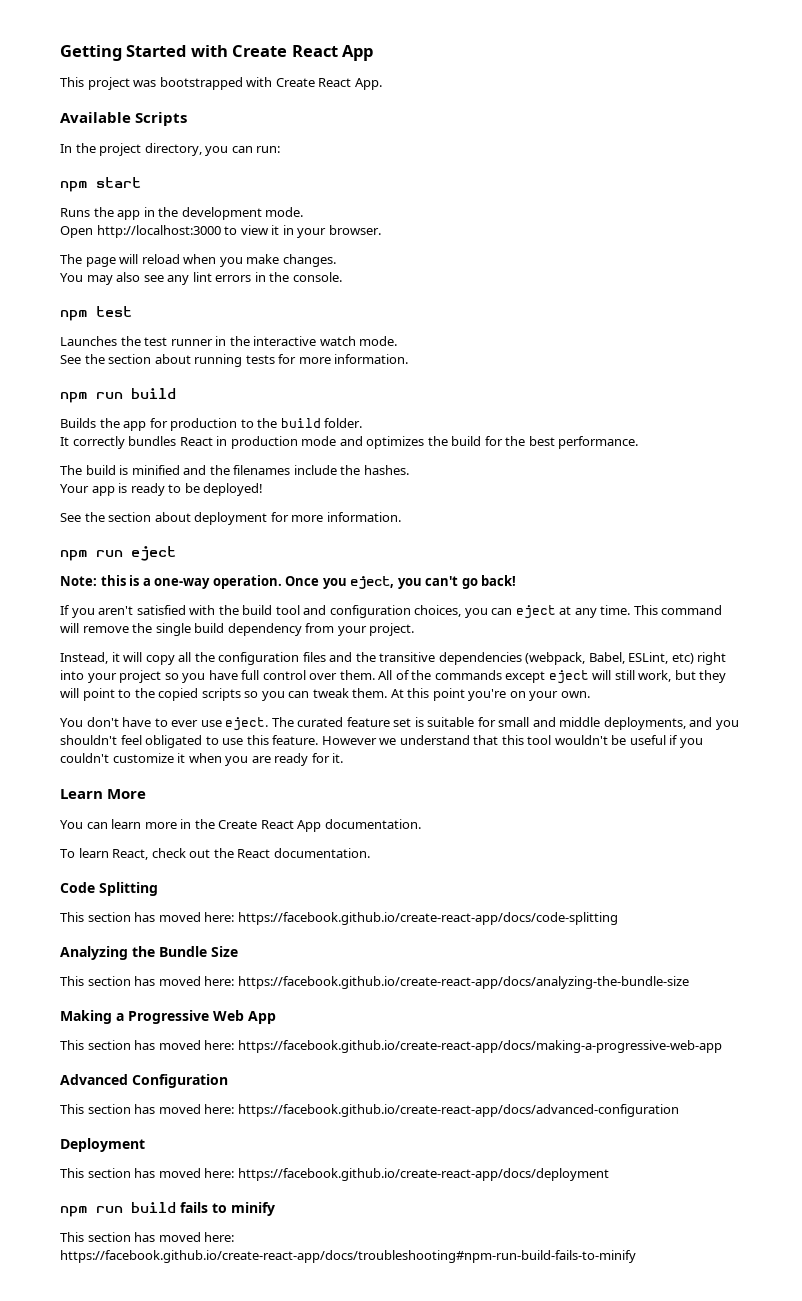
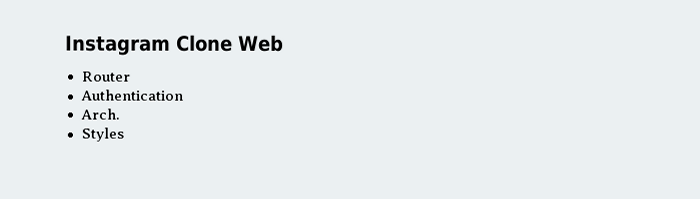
- Getting Started with Create React App
- This project was bootstrapped with Create React App.
- Available Scripts
- In the project directory, you can run:
- npm start
- Runs the app in the development mode.
- Open http://localhost:3000 to view it in your browser.
- The page will reload when you make changes.
- You may also see any lint errors in the console.
- npm test
- Launches the test runner in the interactive watch mode.
- See the section about running tests for more information.
- npm run build
- Builds the app for production to the build folder.
- It correctly bundles React in production mode and optimizes the build for the best performance.
- The build is minified and the filenames include the hashes.
- Your app is ready to be deployed!
- See the section about deployment for more information.
- npm run eject
- Note: this is a one-way operation. Once you eject, you can't go back!
- If you aren't satisfied with the build tool and configuration choices, you can eject at any time. This command will remove the single build dependency from your project.
- Instead, it will copy all the configuration files and the transitive dependencies (webpack, Babel, ESLint, etc) right into your project so you have full control over them. All of the commands except eject will still work, but they will point to the copied scripts so you can tweak them. At this point you're on your own.
- You don't have to ever use eject. The curated feature set is suitable for small and middle deployments, and you shouldn't feel obligated to use this feature. However we understand that this tool wouldn't be useful if you couldn't customize it when you are ready for it.
- Learn More
- You can learn more in the Create React App documentation.
- To learn React, check out the React documentation.
- Code Splitting
- This section has moved here: https://facebook.github.io/create-react-app/docs/code-splitting
- Analyzing the Bundle Size
- This section has moved here: https://facebook.github.io/create-react-app/docs/analyzing-the-bundle-size
- Making a Progressive Web App
- This section has moved here: https://facebook.github.io/create-react-app/docs/making-a-progressive-web-app
- Advanced Configuration
- This section has moved here: https://facebook.github.io/create-react-app/docs/advanced-configuration
- Deployment
- This section has moved here: https://facebook.github.io/create-react-app/docs/deployment
- npm run build fails to minify
- This section has moved here: https://facebook.github.io/create-react-app/docs/troubleshooting#npm-run-build-fails-to-minify
+ Instagram Clone Web
+ Router
+ Authentication
+ Arch.
+ Styles

